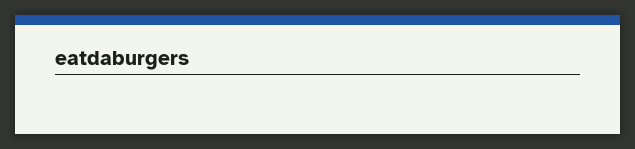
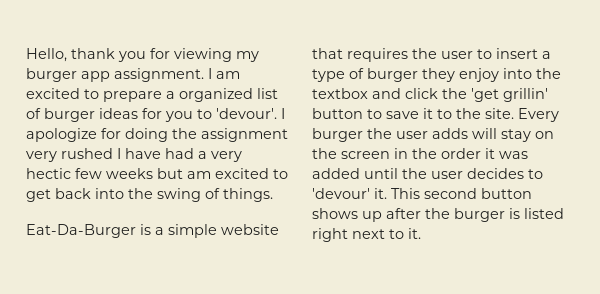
- eatdaburgers
+ Hello, thank you for viewing my burger app assignment. I am excited to prepare a organized list of burger ideas for you to 'devour'. I apologize for doing the assignment very rushed I have had a very hectic few weeks but am excited to get back into the swing of things.
+ Eat-Da-Burger is a simple website that requires the user to insert a type of burger they enjoy into the textbox and click the 'get grillin' button to save it to the site. Every burger the user adds will stay on the screen in the order it was added until the user decides to 'devour' it. This second button shows up after the burger is listed right next to it.

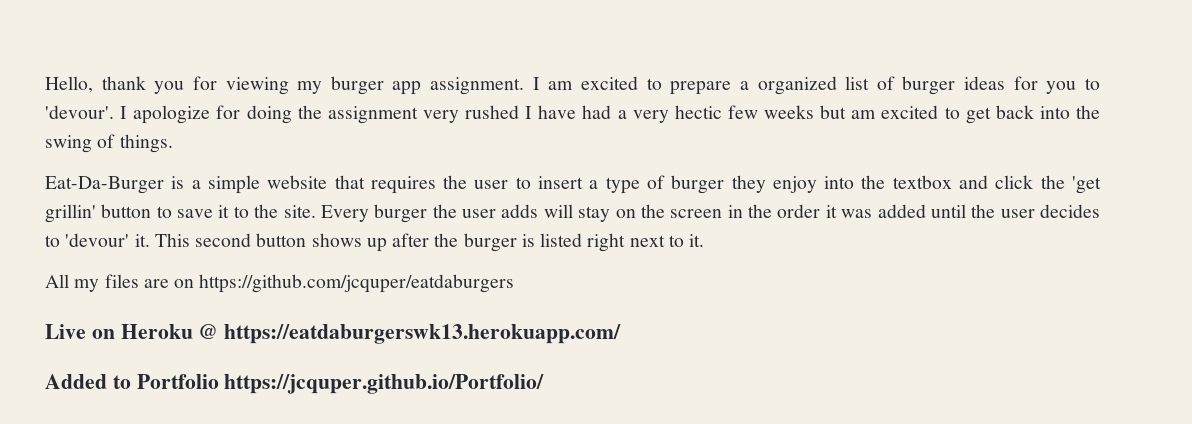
+ All my files are on https://github.com/jcquper/eatdaburgers
+ Live on Heroku @ https://eatdaburgerswk13.herokuapp.com/
+ Added to Portfolio https://jcquper.github.io/Portfolio/

